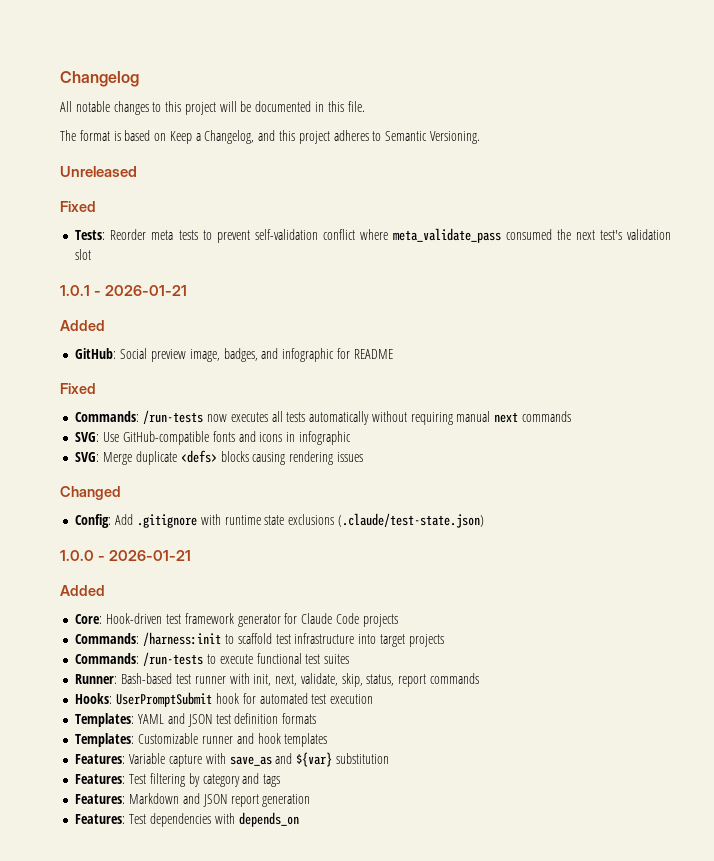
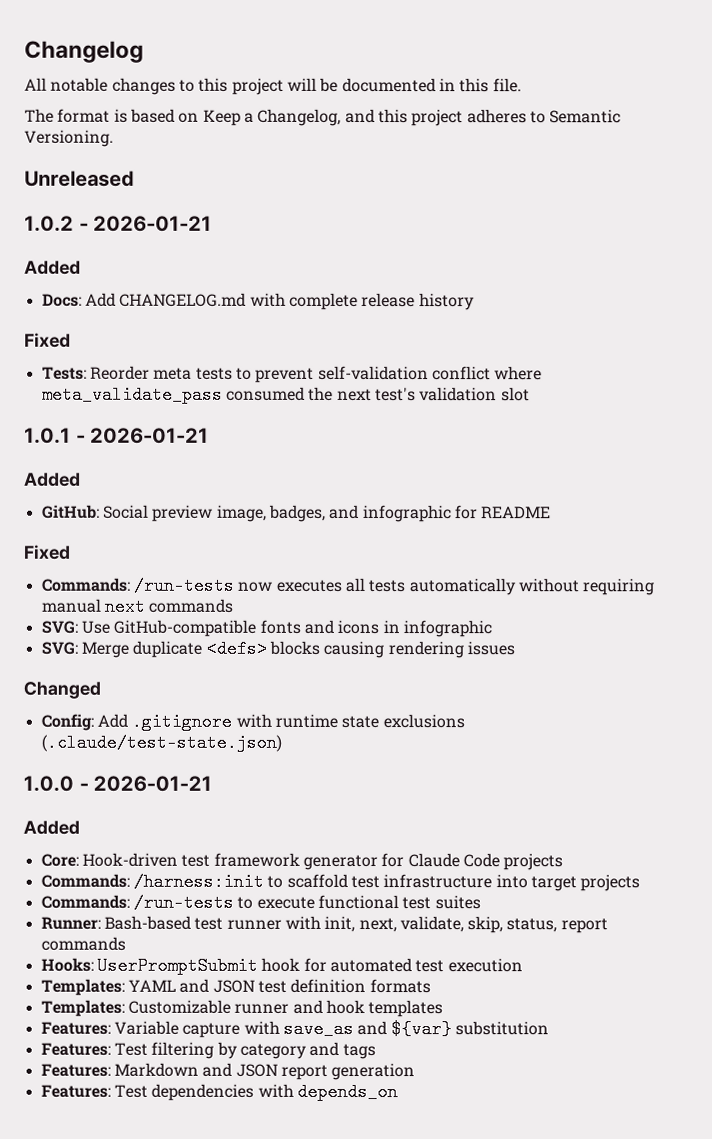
+ 1.0.2 - 2026-01-21
+ Added
+ Docs: Add CHANGELOG.md with complete release history

